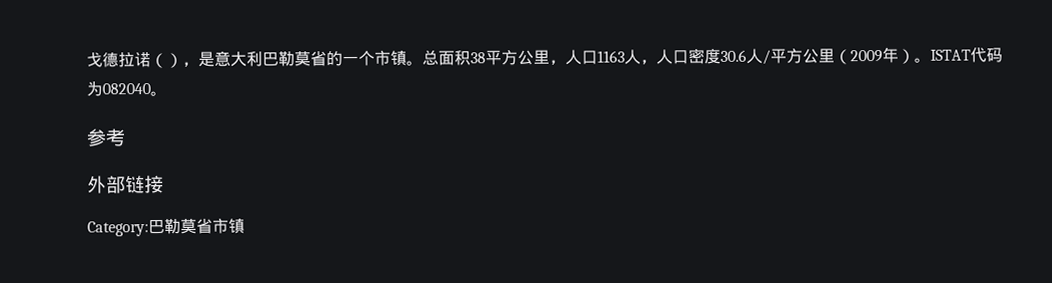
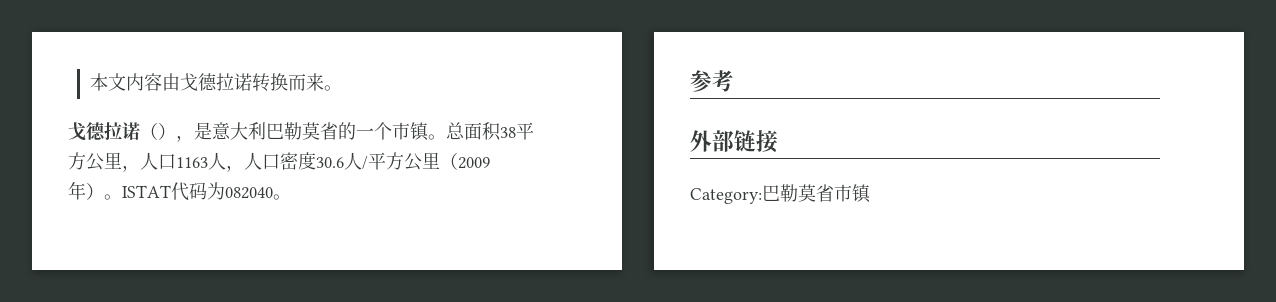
+ 本文内容由戈德拉诺转换而来。

